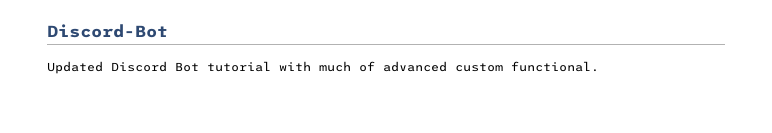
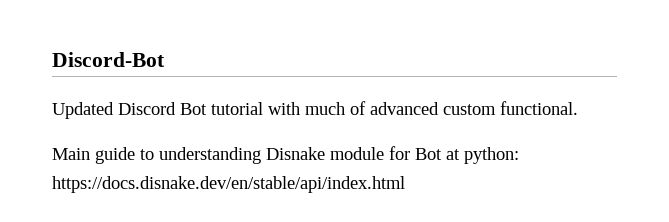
+ Main guide to understanding Disnake module for Bot at python: https://docs.disnake.dev/en/stable/api/index.html

